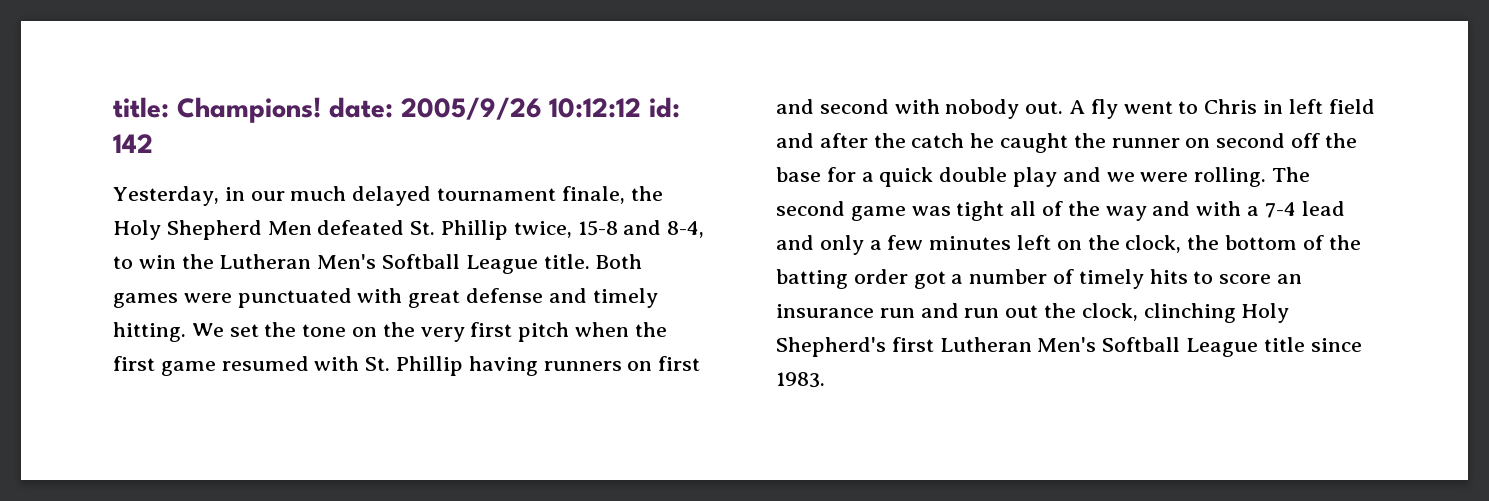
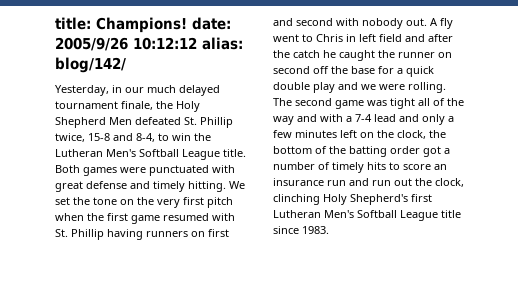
- title: Champions! date: 2005/9/26 10:12:12 id: 142
+ title: Champions! date: 2005/9/26 10:12:12 alias: blog/142/

